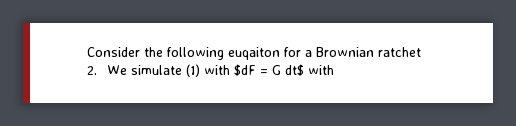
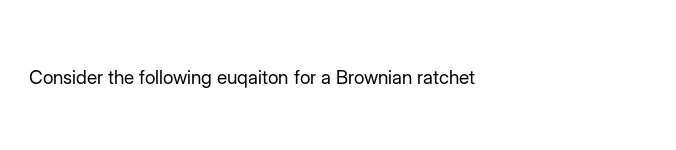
- 2. We simulate (1) with $dF = G dt$ with

